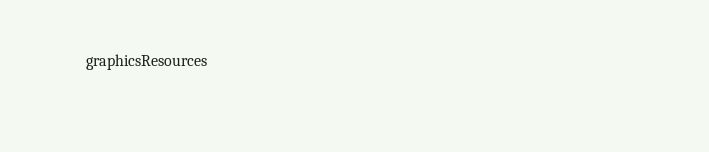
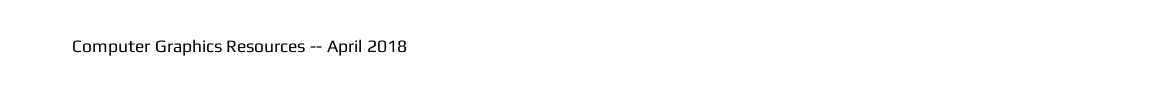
- graphicsResources
+ Computer Graphics Resources -- April 2018

